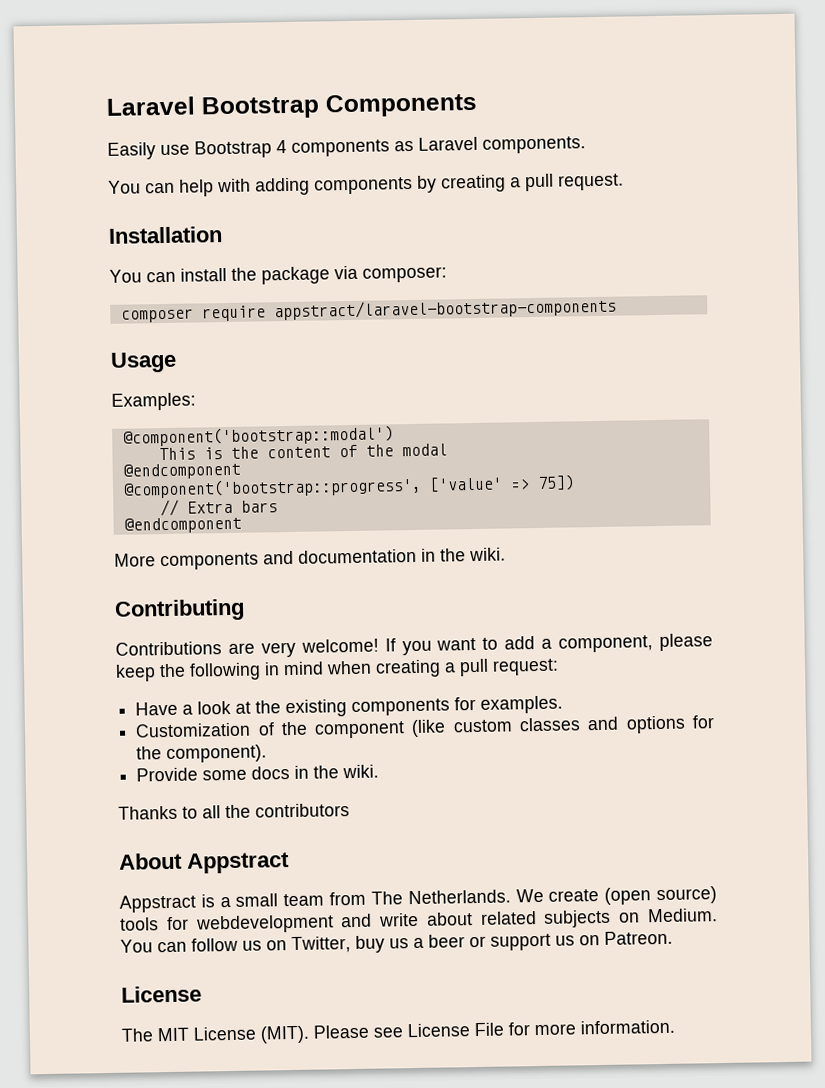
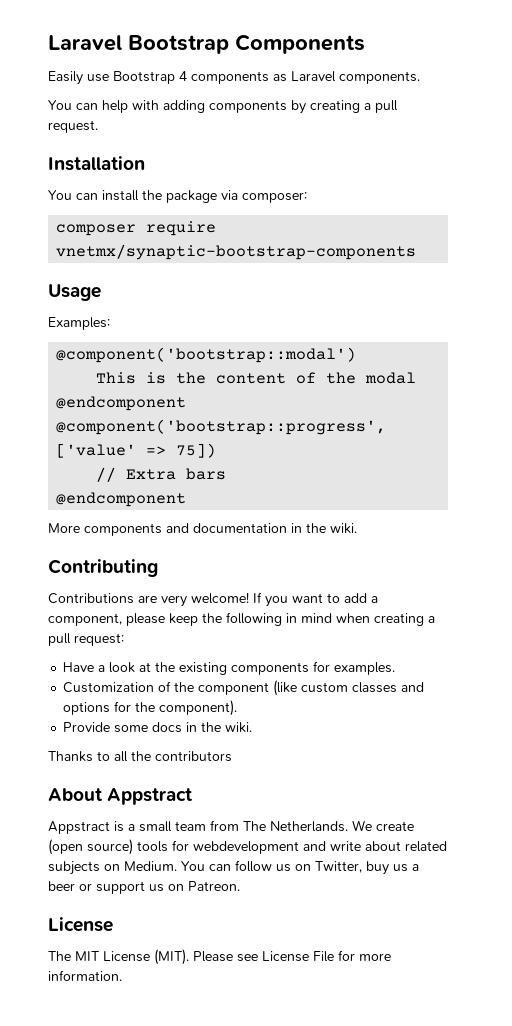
- composer require appstract/laravel-bootstrap-components
+ composer require vnetmx/synaptic-bootstrap-components

